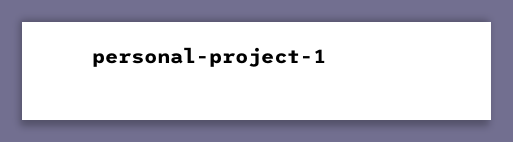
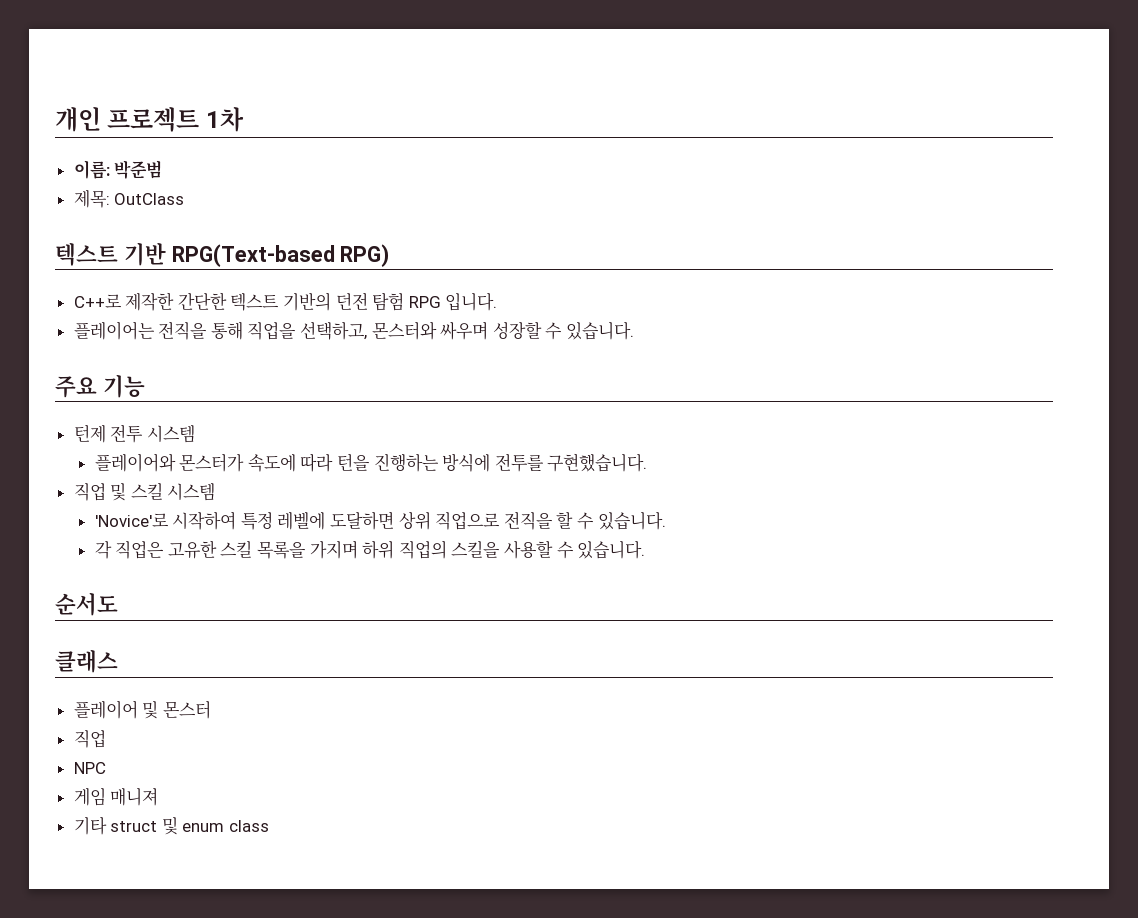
- personal-project-1
+ 개인 프로젝트 1차
+ 이름: 박준범
+ 제목: OutClass
+ 텍스트 기반 RPG(Text-based RPG)
+ C++로 제작한 간단한 텍스트 기반의 던전 탐험 RPG 입니다.
+ 플레이어는 전직을 통해 직업을 선택하고, 몬스터와 싸우며 성장할 수 있습니다.
+ 주요 기능
+ 턴제 전투 시스템
+ 플레이어와 몬스터가 속도에 따라 턴을 진행하는 방식에 전투를 구현했습니다.
+ 직업 및 스킬 시스템
+ 'Novice'로 시작하여 특정 레벨에 도달하면 상위 직업으로 전직을 할 수 있습니다.
+ 각 직업은 고유한 스킬 목록을 가지며 하위 직업의 스킬을 사용할 수 있습니다.
+ 순서도
+ 클래스
+ 플레이어 및 몬스터
+ 직업
+ NPC
+ 게임 매니져
+ 기타 struct 및 enum class

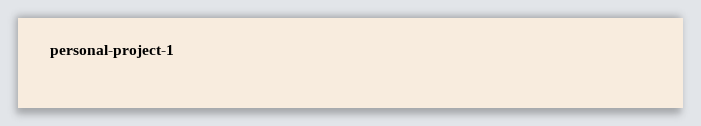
- 개인 프로젝트 1차
- 이름: 박준범
- 제목: OutClass
- 텍스트 기반 RPG(Text-based RPG)
- C++로 제작한 간단한 텍스트 기반의 던전 탐험 RPG 입니다.
- 플레이어는 전직을 통해 직업을 선택하고, 몬스터와 싸우며 성장할 수 있습니다.
- 주요 기능
- 턴제 전투 시스템
- 플레이어와 몬스터가 속도에 따라 턴을 진행하는 방식에 전투를 구현했습니다.
- 직업 및 스킬 시스템
- 'Novice'로 시작하여 특정 레벨에 도달하면 상위 직업으로 전직을 할 수 있습니다.
- 각 직업은 고유한 스킬 목록을 가지며 하위 직업의 스킬을 사용할 수 있습니다.
- 순서도
- 클래스
- 플레이어 및 몬스터
- 직업
- NPC
- 게임 매니져
- 기타 struct 및 enum class
+ personal-project-1

